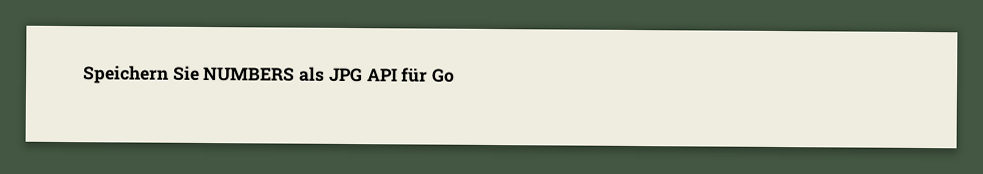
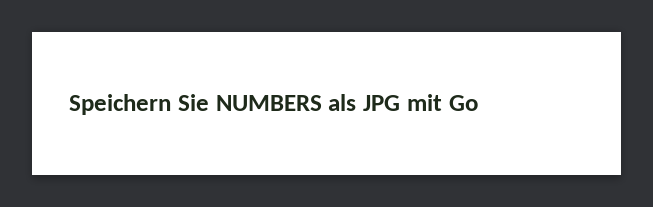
- Speichern Sie NUMBERS als JPG API für Go
+ Speichern Sie NUMBERS als JPG mit Go

